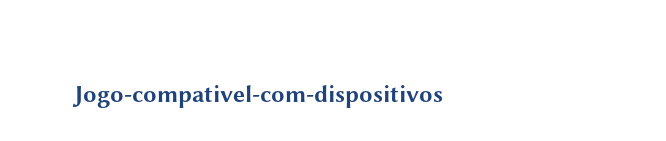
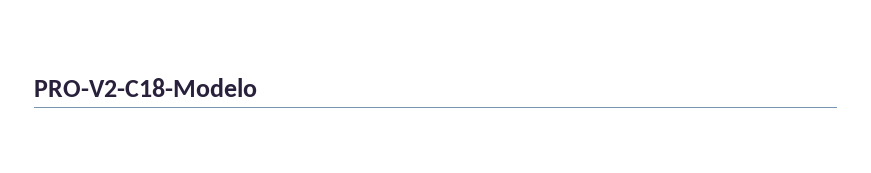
- Jogo-compativel-com-dispositivos
+ PRO-V2-C18-Modelo

